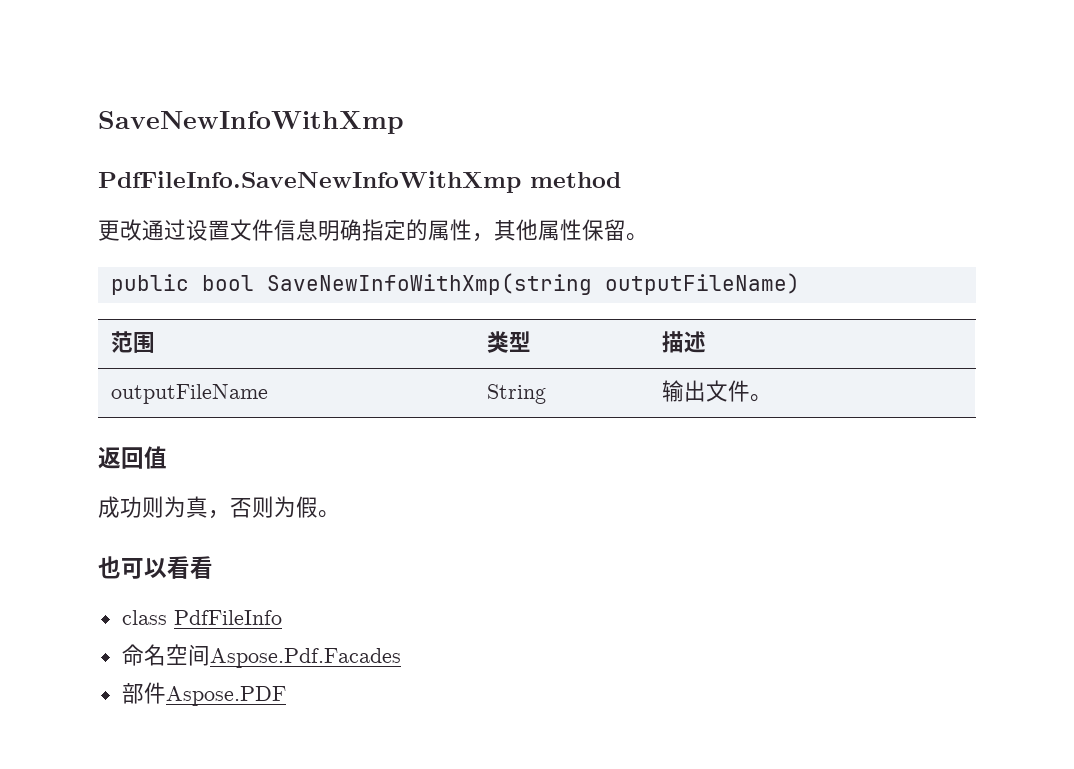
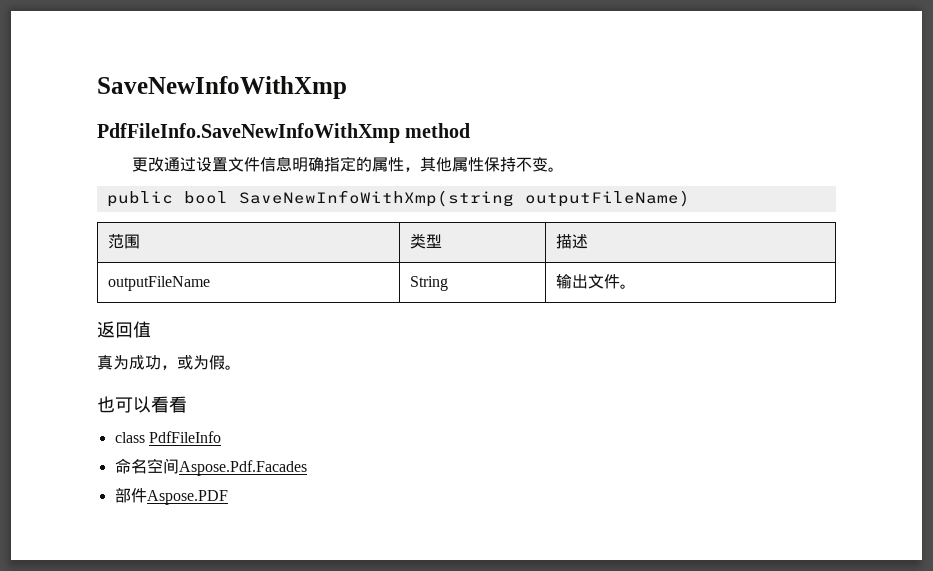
- 更改通过设置文件信息明确指定的属性，其他属性保留。
+ 更改通过设置文件信息明确指定的属性，其他属性保持不变。
- 成功则为真，否则为假。
+ 真为成功，或为假。

